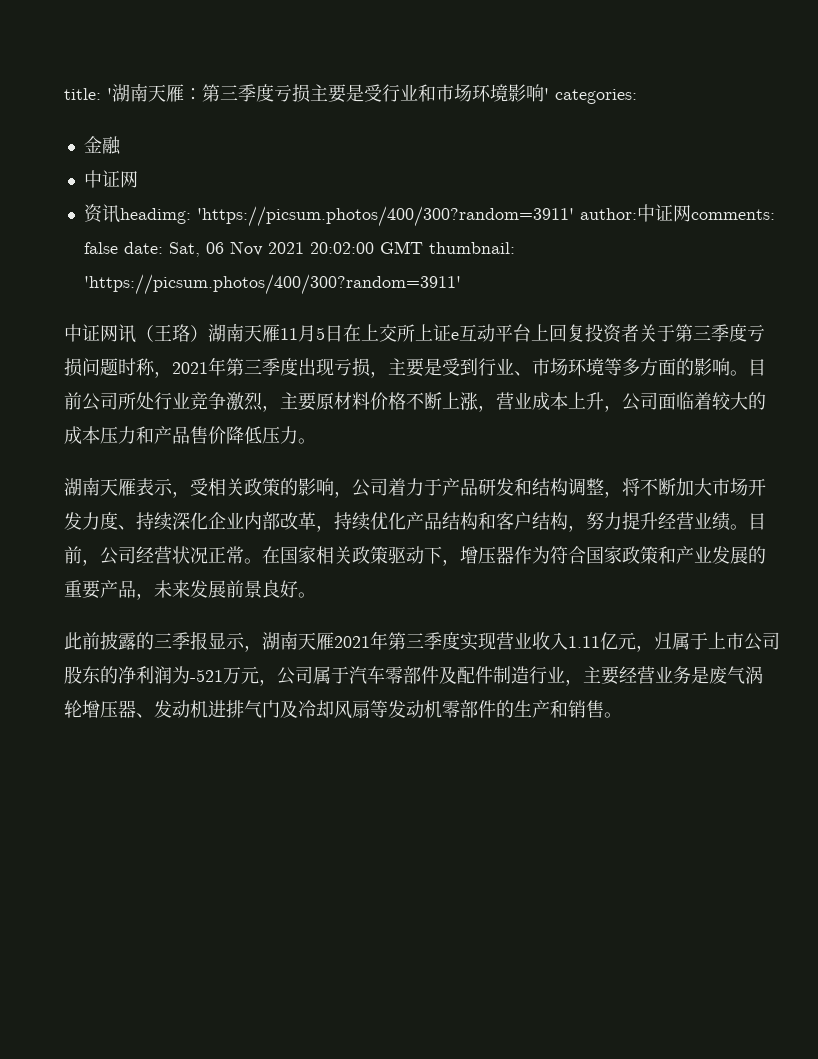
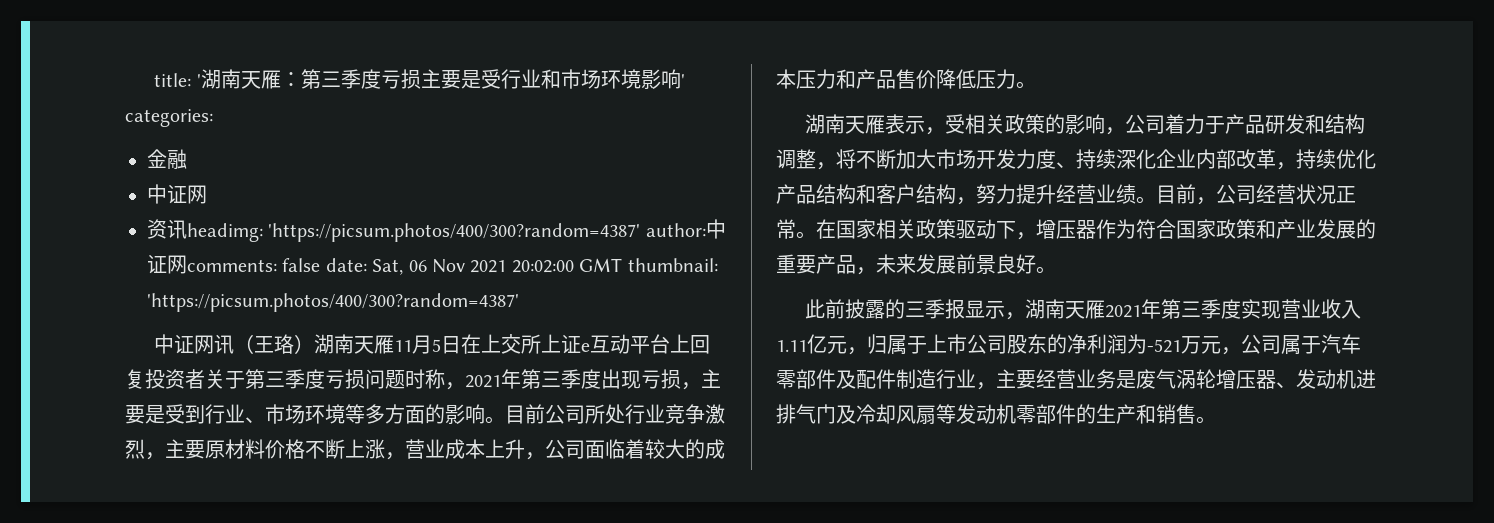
- 资讯headimg: 'https://picsum.photos/400/300?random=3911' author:中证网comments: false date: Sat, 06 Nov 2021 20:02:00 GMT thumbnail: 'https://picsum.photos/400/300?random=3911'
+ 资讯headimg: 'https://picsum.photos/400/300?random=4387' author:中证网comments: false date: Sat, 06 Nov 2021 20:02:00 GMT thumbnail: 'https://picsum.photos/400/300?random=4387'

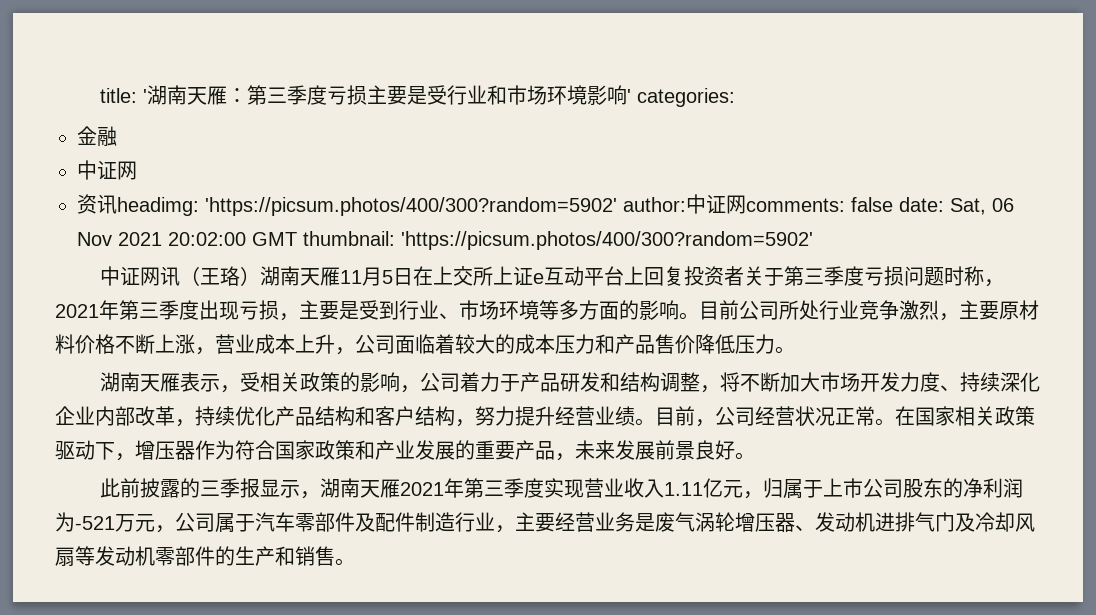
- 资讯headimg: 'https://picsum.photos/400/300?random=4387' author:中证网comments: false date: Sat, 06 Nov 2021 20:02:00 GMT thumbnail: 'https://picsum.photos/400/300?random=4387'
+ 资讯headimg: 'https://picsum.photos/400/300?random=5902' author:中证网comments: false date: Sat, 06 Nov 2021 20:02:00 GMT thumbnail: 'https://picsum.photos/400/300?random=5902'

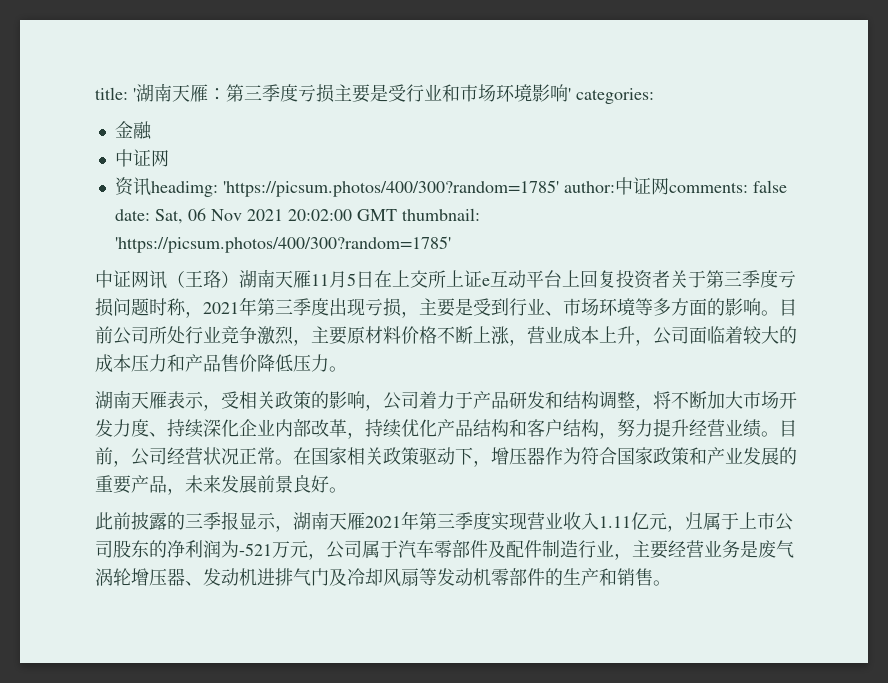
- 资讯headimg: 'https://picsum.photos/400/300?random=5902' author:中证网comments: false date: Sat, 06 Nov 2021 20:02:00 GMT thumbnail: 'https://picsum.photos/400/300?random=5902'
+ 资讯headimg: 'https://picsum.photos/400/300?random=1785' author:中证网comments: false date: Sat, 06 Nov 2021 20:02:00 GMT thumbnail: 'https://picsum.photos/400/300?random=1785'

